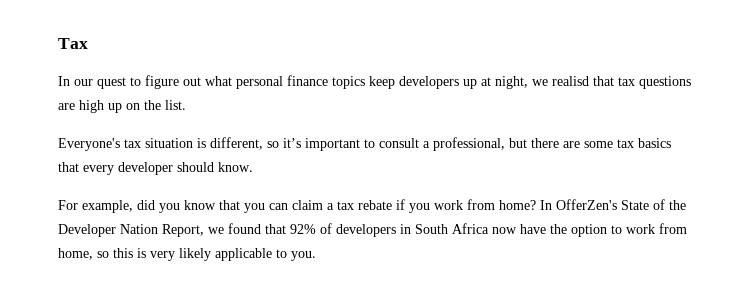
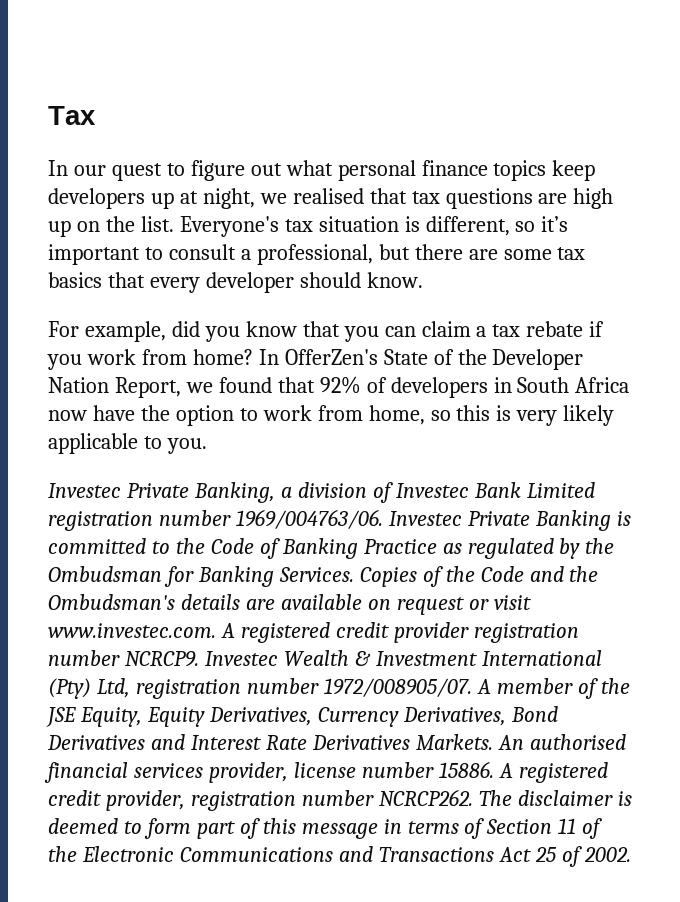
- In our quest to figure out what personal finance topics keep developers up at night, we realisd that tax questions are high up on the list.
- Everyone's tax situation is different, so it’s important to consult a professional, but there are some tax basics that every developer should know.
+ In our quest to figure out what personal finance topics keep developers up at night, we realised that tax questions are high up on the list. Everyone's tax situation is different, so it’s important to consult a professional, but there are some tax basics that every developer should know.
+ Investec Private Banking, a division of Investec Bank Limited registration number 1969/004763/06. Investec Private Banking is committed to the Code of Banking Practice as regulated by the Ombudsman for Banking Services. Copies of the Code and the Ombudsman's details are available on request or visit www.investec.com. A registered credit provider registration number NCRCP9. Investec Wealth & Investment International (Pty) Ltd, registration number 1972/008905/07. A member of the JSE Equity, Equity Derivatives, Currency Derivatives, Bond Derivatives and Interest Rate Derivatives Markets. An authorised financial services provider, license number 15886. A registered credit provider, registration number NCRCP262. The disclaimer is deemed to form part of this message in terms of Section 11 of the Electronic Communications and Transactions Act 25 of 2002.

